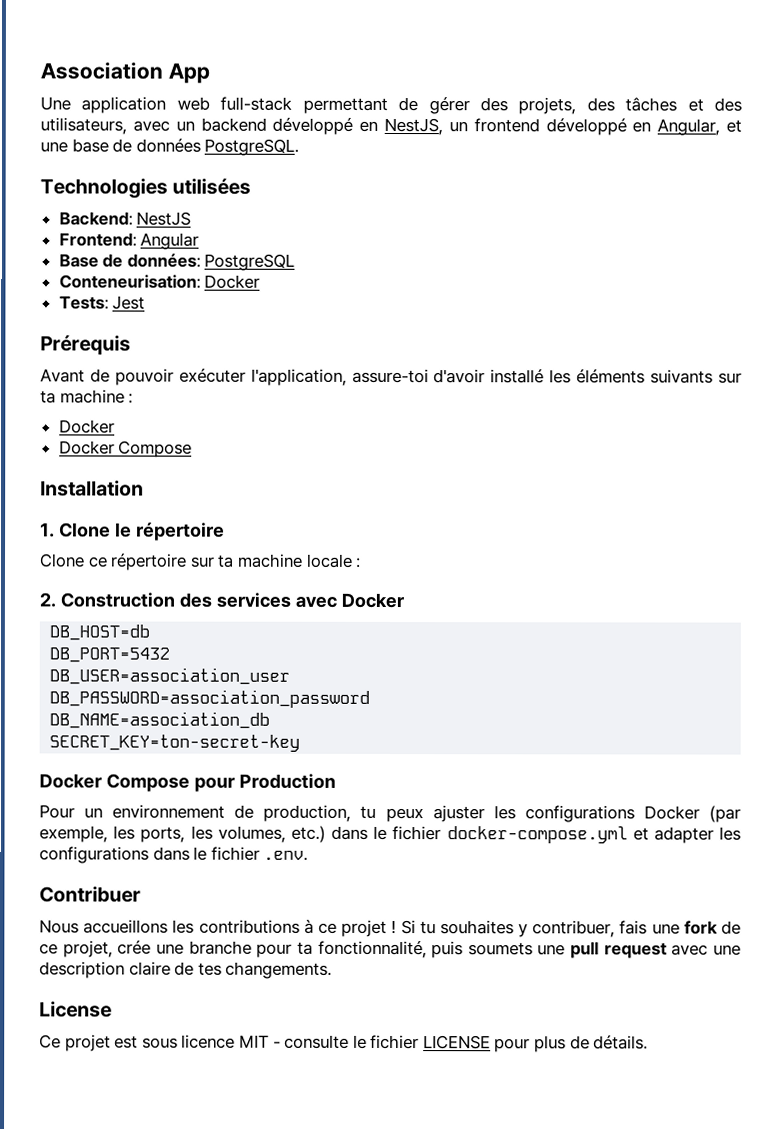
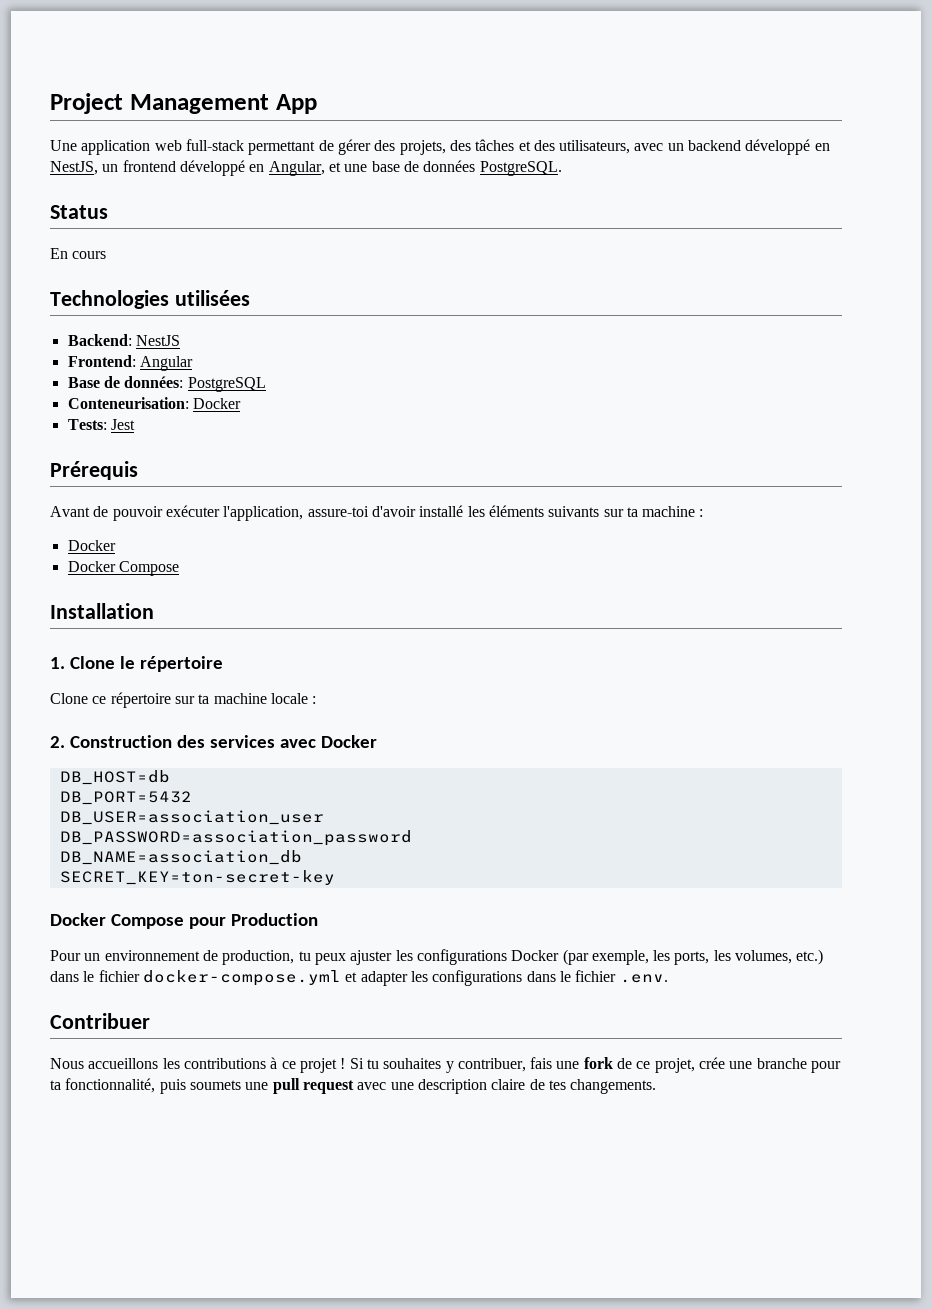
- Association App
+ Project Management App
+ Status
+ En cours
- License
- Ce projet est sous licence MIT - consulte le fichier LICENSE pour plus de détails.

